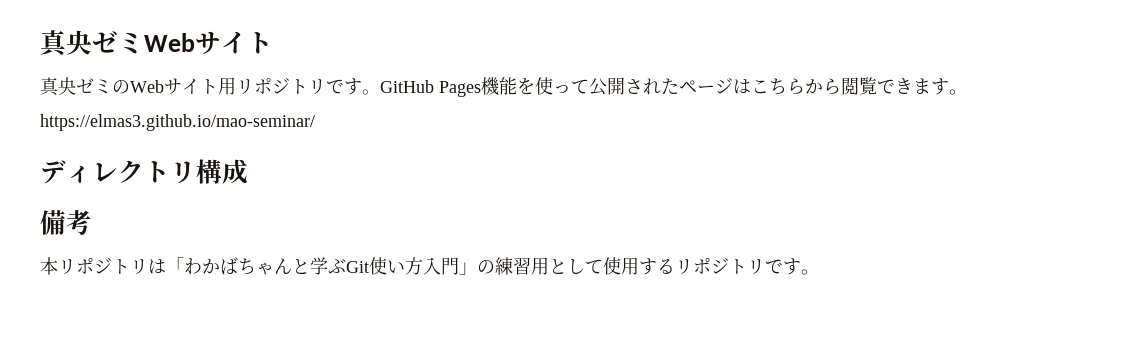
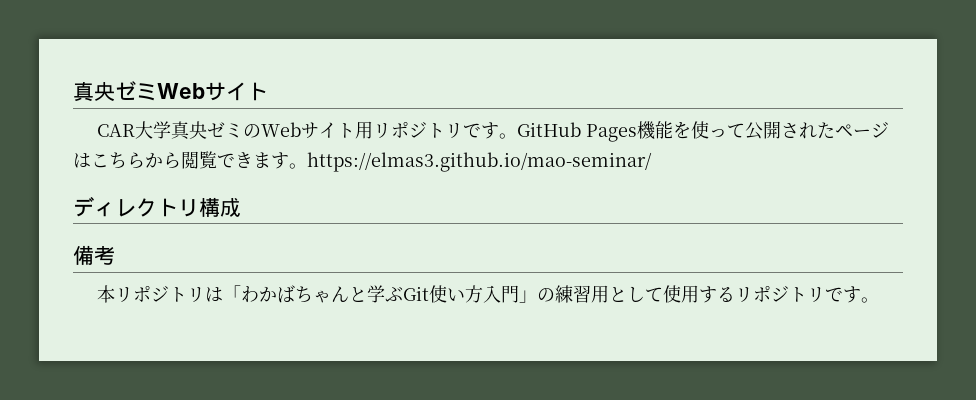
- 真央ゼミのWebサイト用リポジトリです。
+ CAR大学真央ゼミのWebサイト用リポジトリです。

